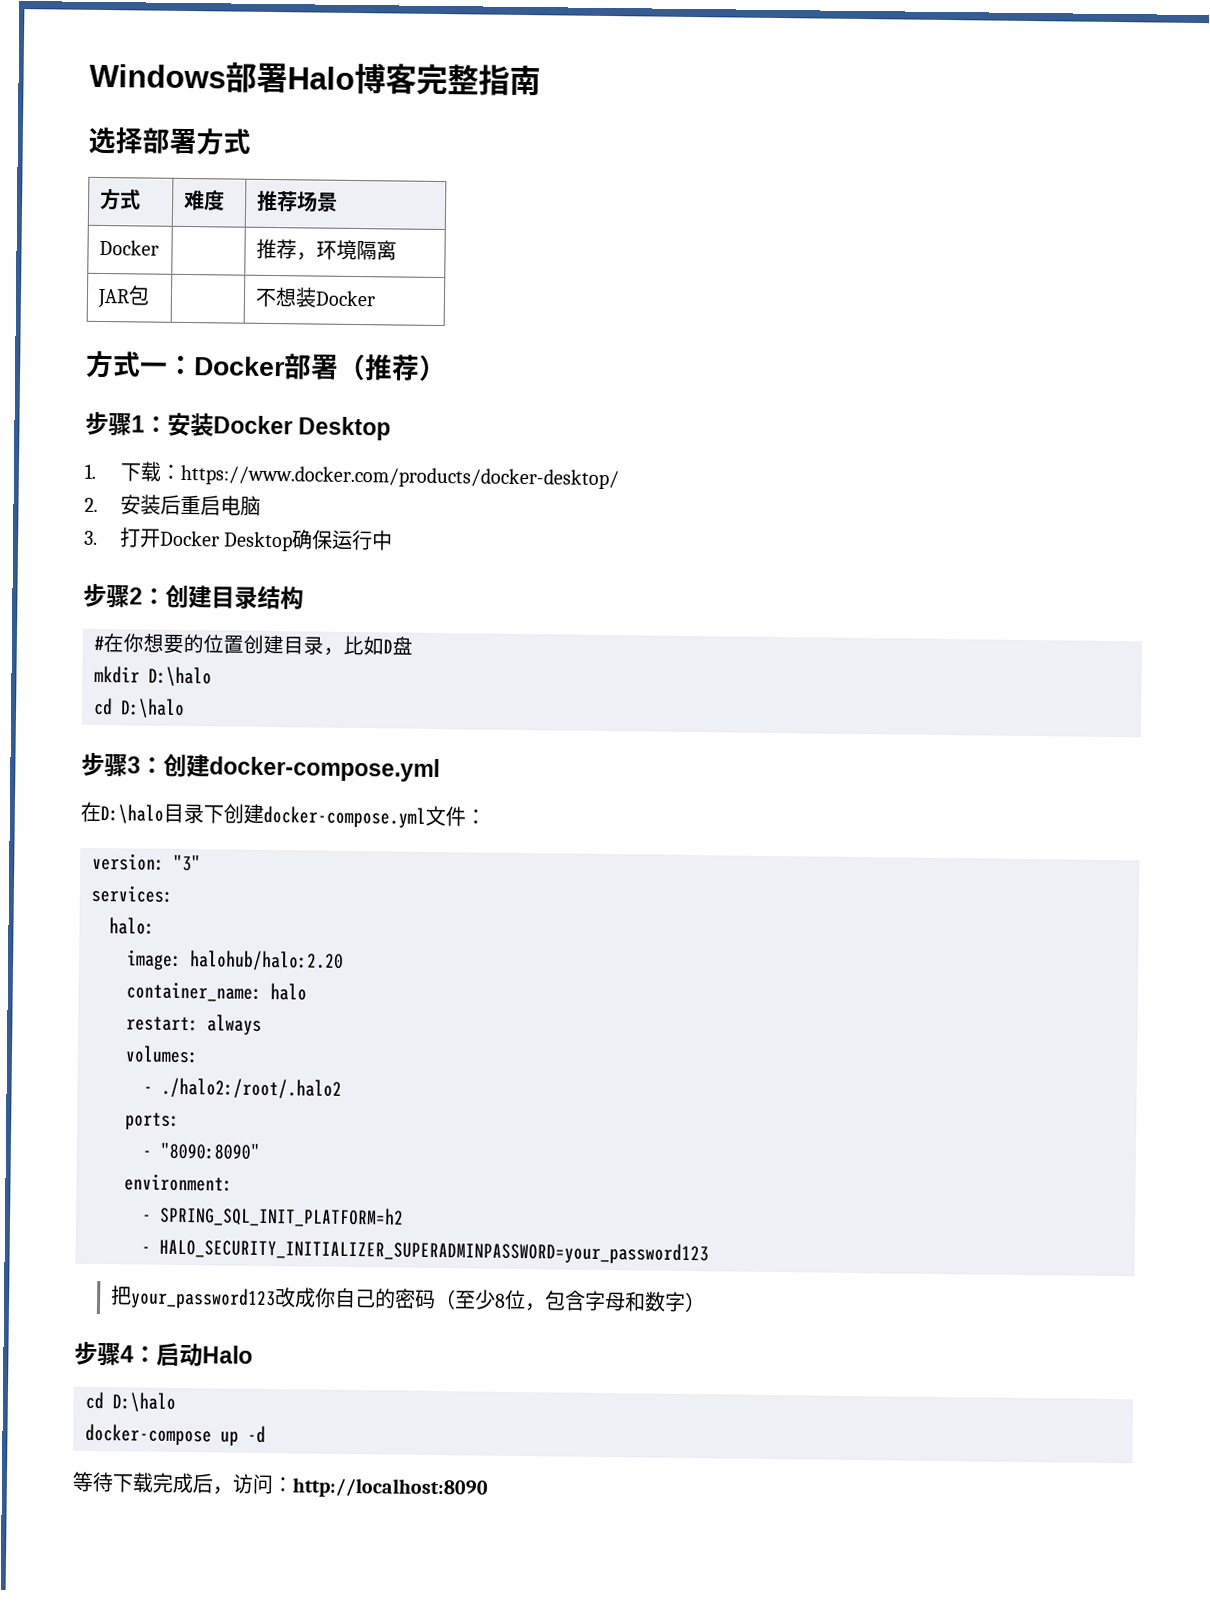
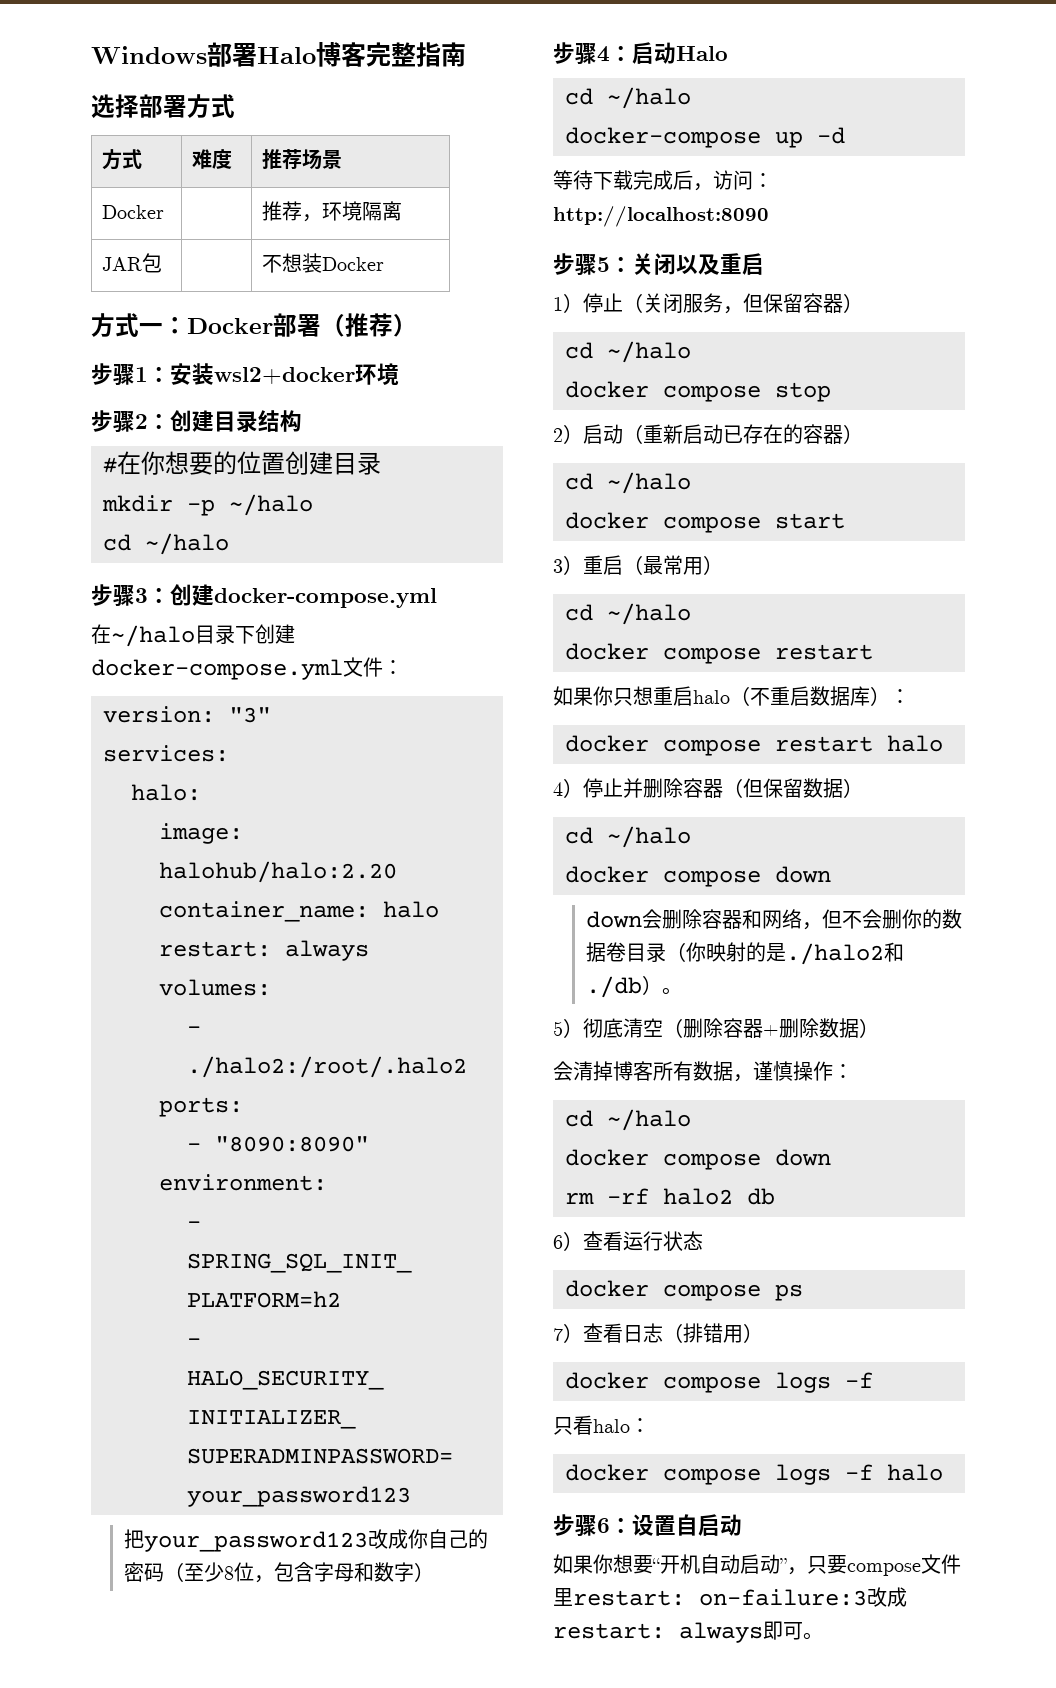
- 步骤1：安装Docker Desktop
- 1.下载：https://www.docker.com/products/docker-desktop/
- 2.安装后重启电脑
- 3.打开Docker Desktop确保运行中
+ 步骤1：安装wsl2+docker环境
- #在你想要的位置创建目录，比如D盘
+ #在你想要的位置创建目录
- mkdir D:\halo
- cd D:\halo
+ mkdir -p ~/halo
+ cd ~/halo
- 在D:\halo目录下创建docker-compose.yml文件：
+ 在~/halo目录下创建docker-compose.yml文件：
  步骤4：启动Halo
- cd D:\halo
+ cd ~/halo
+ 步骤5：关闭以及重启
+ 1）停止（关闭服务，但保留容器）
+ cd ~/halo
+ docker compose stop
+ 2）启动（重新启动已存在的容器）
+ cd ~/halo
+ docker compose start
+ 3）重启（最常用）
+ cd ~/halo
+ docker compose restart
+ 如果你只想重启halo（不重启数据库）：
+ docker compose restart halo
+ 4）停止并删除容器（但保留数据）
+ cd ~/halo
+ docker compose down
+ down会删除容器和网络，但不会删你的数据卷目录（你映射的是./halo2和./db）。
+ 5）彻底清空（删除容器+删除数据）
+ 会清掉博客所有数据，谨慎操作：
+ cd ~/halo
+ docker compose down
+ rm -rf halo2 db
+ 6）查看运行状态
+ docker compose ps
+ 7）查看日志（排错用）
+ docker compose logs -f
+ 只看halo：
+ docker compose logs -f halo
+ 步骤6：设置自启动
+ 如果你想要“开机自动启动”，只要compose文件里restart: on-failure:3改成restart: always即可。

